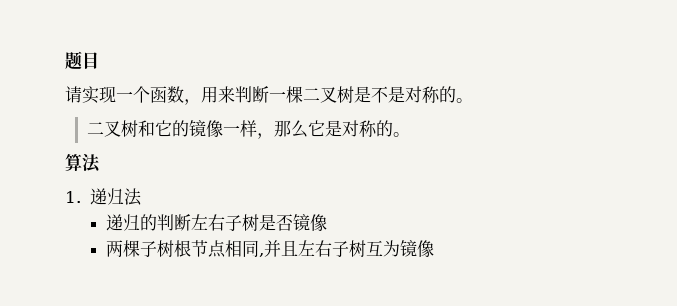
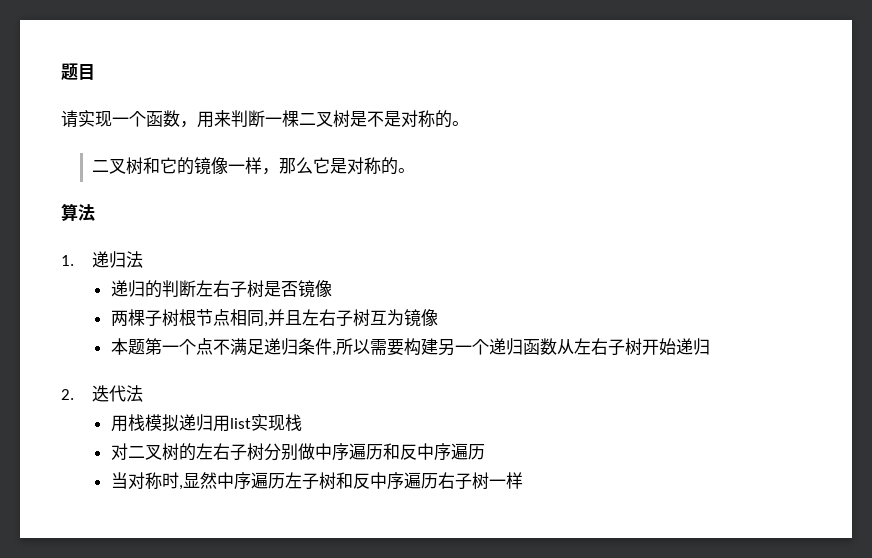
+ 本题第一个点不满足递归条件,所以需要构建另一个递归函数从左右子树开始递归
+ 2.迭代法
+ 用栈模拟递归用list实现栈
+ 对二叉树的左右子树分别做中序遍历和反中序遍历
+ 当对称时,显然中序遍历左子树和反中序遍历右子树一样

